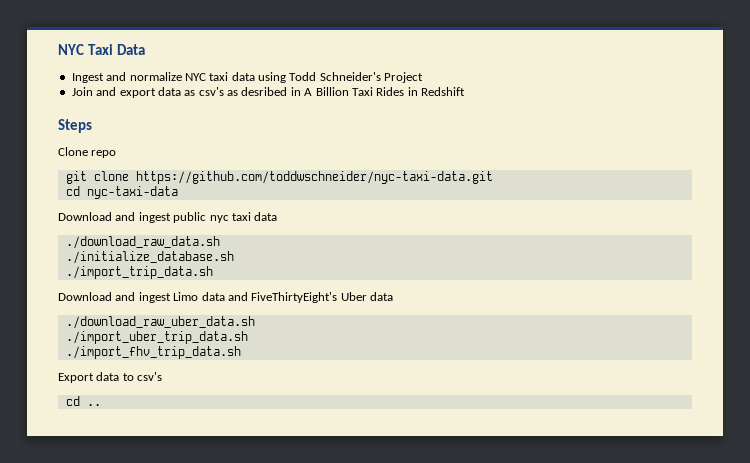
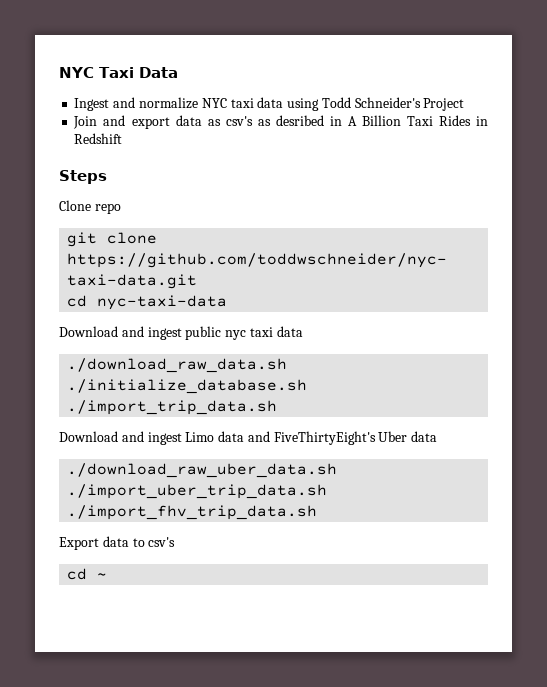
- cd ..
+ cd ~

